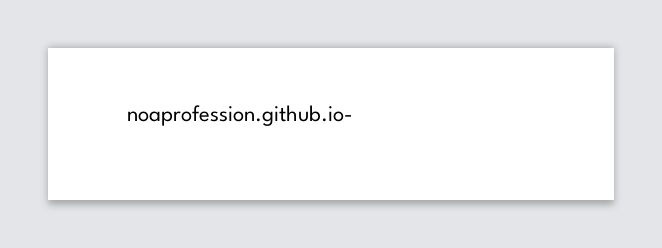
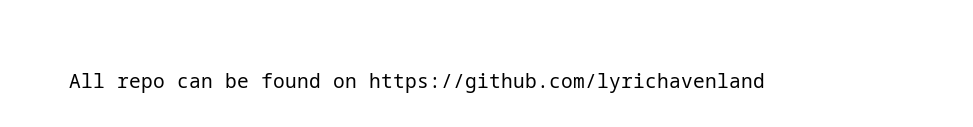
- noaprofession.github.io-
+ All repo can be found on https://github.com/lyrichavenland

